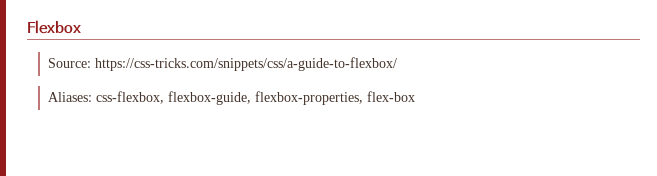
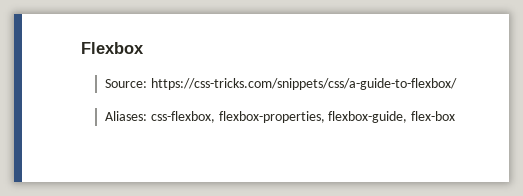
- Aliases: css-flexbox, flexbox-guide, flexbox-properties, flex-box
+ Aliases: css-flexbox, flexbox-properties, flexbox-guide, flex-box

